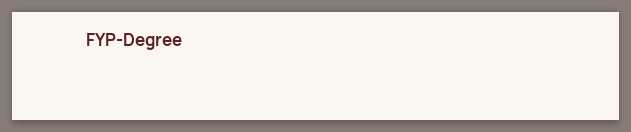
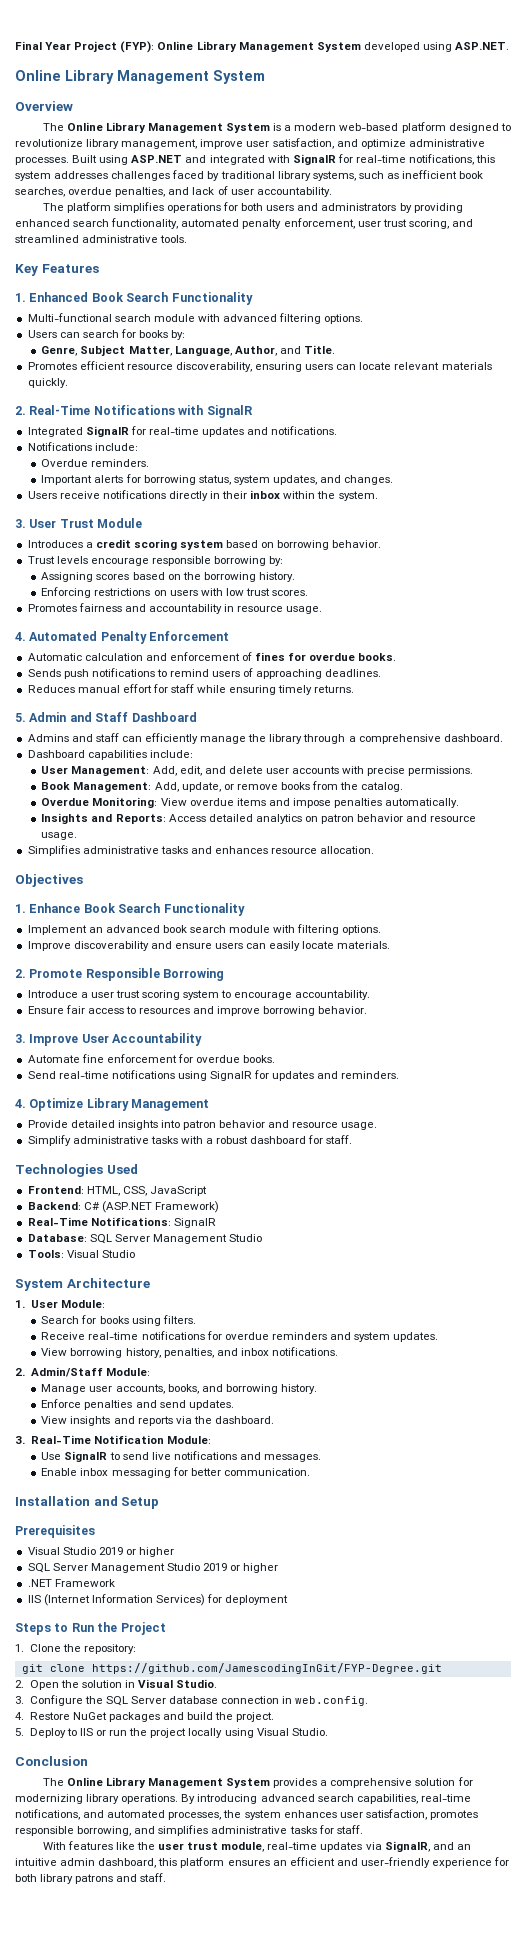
- FYP-Degree
+ Final Year Project (FYP): Online Library Management System developed using ASP.NET.
+ Online Library Management System
+ Overview
+ The Online Library Management System is a modern web-based platform designed to revolutionize library management, improve user satisfaction, and optimize administrative processes. Built using ASP.NET and integrated with SignalR for real-time notifications, this system addresses challenges faced by traditional library systems, such as inefficient book searches, overdue penalties, and lack of user accountability.
+ The platform simplifies operations for both users and administrators by providing enhanced search functionality, automated penalty enforcement, user trust scoring, and streamlined administrative tools.
+ Key Features
+ 1. Enhanced Book Search Functionality
+ Multi-functional search module with advanced filtering options.
+ Users can search for books by:
+ Genre, Subject Matter, Language, Author, and Title.
+ Promotes efficient resource discoverability, ensuring users can locate relevant materials quickly.
+ 2. Real-Time Notifications with SignalR
+ Integrated SignalR for real-time updates and notifications.
+ Notifications include:
+ Overdue reminders.
+ Important alerts for borrowing status, system updates, and changes.
+ Users receive notifications directly in their inbox within the system.
+ 3. User Trust Module
+ Introduces a credit scoring system based on borrowing behavior.
+ Trust levels encourage responsible borrowing by:
+ Assigning scores based on the borrowing history.
+ Enforcing restrictions on users with low trust scores.
+ Promotes fairness and accountability in resource usage.
+ 4. Automated Penalty Enforcement
+ Automatic calculation and enforcement of fines for overdue books.
+ Sends push notifications to remind users of approaching deadlines.
+ Reduces manual effort for staff while ensuring timely returns.
+ 5. Admin and Staff Dashboard
+ Admins and staff can efficiently manage the library through a comprehensive dashboard.
+ Dashboard capabilities include:
+ User Management: Add, edit, and delete user accounts with precise permissions.
+ Book Management: Add, update, or remove books from the catalog.
+ Overdue Monitoring: View overdue items and impose penalties automatically.
+ Insights and Reports: Access detailed analytics on patron behavior and resource usage.
+ Simplifies administrative tasks and enhances resource allocation.
+ Objectives
+ 1. Enhance Book Search Functionality
+ Implement an advanced book search module with filtering options.
+ Improve discoverability and ensure users can easily locate materials.
+ 2. Promote Responsible Borrowing
+ Introduce a user trust scoring system to encourage accountability.
+ Ensure fair access to resources and improve borrowing behavior.
+ 3. Improve User Accountability
+ Automate fine enforcement for overdue books.
+ Send real-time notifications using SignalR for updates and reminders.
+ 4. Optimize Library Management
+ Provide detailed insights into patron behavior and resource usage.
+ Simplify administrative tasks with a robust dashboard for staff.
+ Technologies Used
+ Frontend: HTML, CSS, JavaScript
+ Backend: C# (ASP.NET Framework)
+ Real-Time Notifications: SignalR
+ Database: SQL Server Management Studio
+ Tools: Visual Studio
+ System Architecture
+ 1. User Module:
+ Search for books using filters.
+ Receive real-time notifications for overdue reminders and system updates.
+ View borrowing history, penalties, and inbox notifications.
+ 2. Admin/Staff Module:
+ Manage user accounts, books, and borrowing history.
+ Enforce penalties and send updates.
+ View insights and reports via the dashboard.
+ 3. Real-Time Notification Module:
+ Use SignalR to send live notifications and messages.
+ Enable inbox messaging for better communication.
+ Installation and Setup
+ Prerequisites
+ Visual Studio 2019 or higher
+ SQL Server Management Studio 2019 or higher
+ .NET Framework
+ IIS (Internet Information Services) for deployment
+ Steps to Run the Project
+ 1. Clone the repository:
+ git clone https://github.com/JamescodingInGit/FYP-Degree.git
+ 2. Open the solution in Visual Studio.
+ 3. Configure the SQL Server database connection in web.config.
+ 4. Restore NuGet packages and build the project.
+ 5. Deploy to IIS or run the project locally using Visual Studio.
+ Conclusion
+ The Online Library Management System provides a comprehensive solution for modernizing library operations. By introducing advanced search capabilities, real-time notifications, and automated processes, the system enhances user satisfaction, promotes responsible borrowing, and simplifies administrative tasks for staff.
+ With features like the user trust module, real-time updates via SignalR, and an intuitive admin dashboard, this platform ensures an efficient and user-friendly experience for both library patrons and staff.

